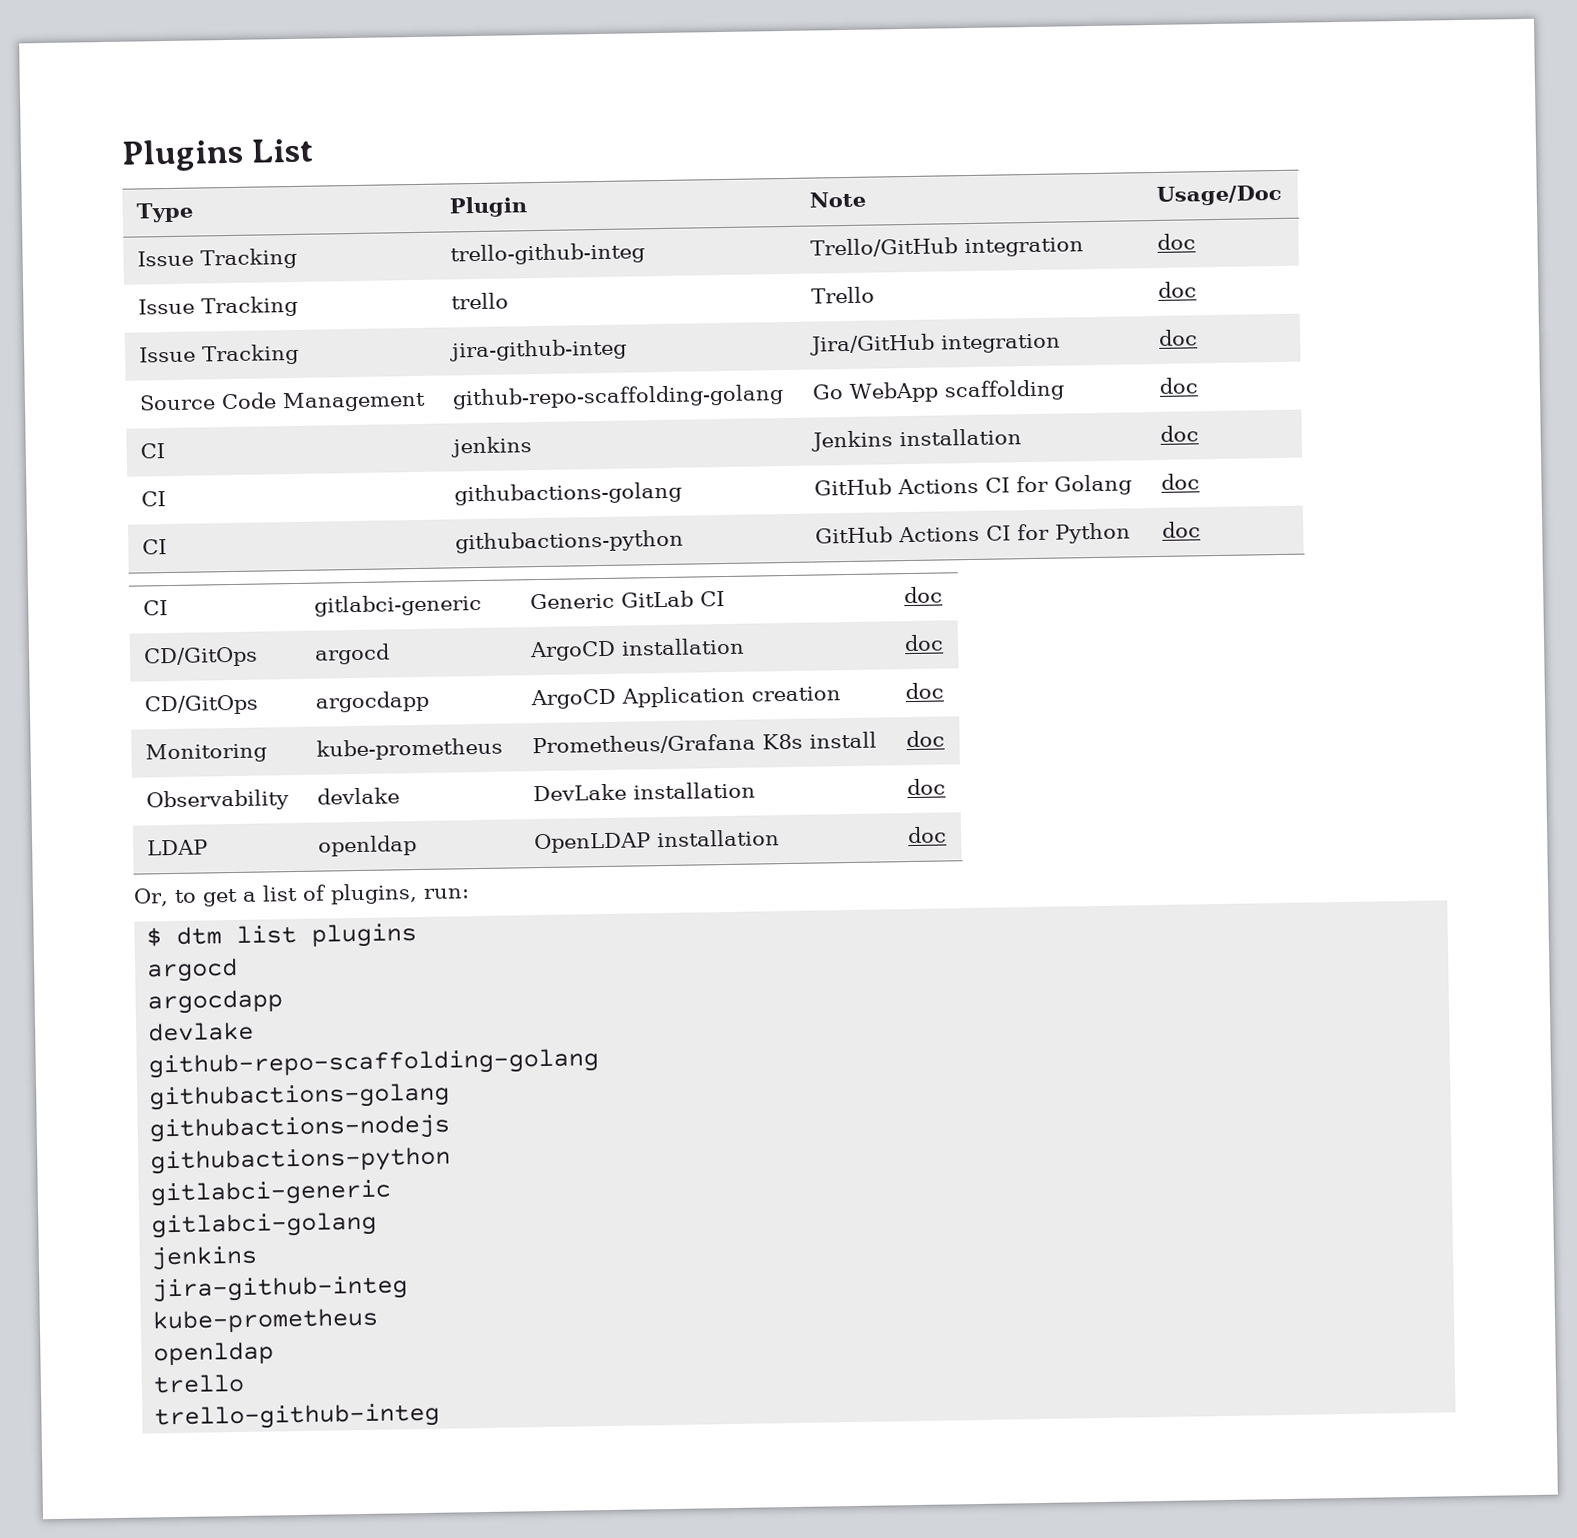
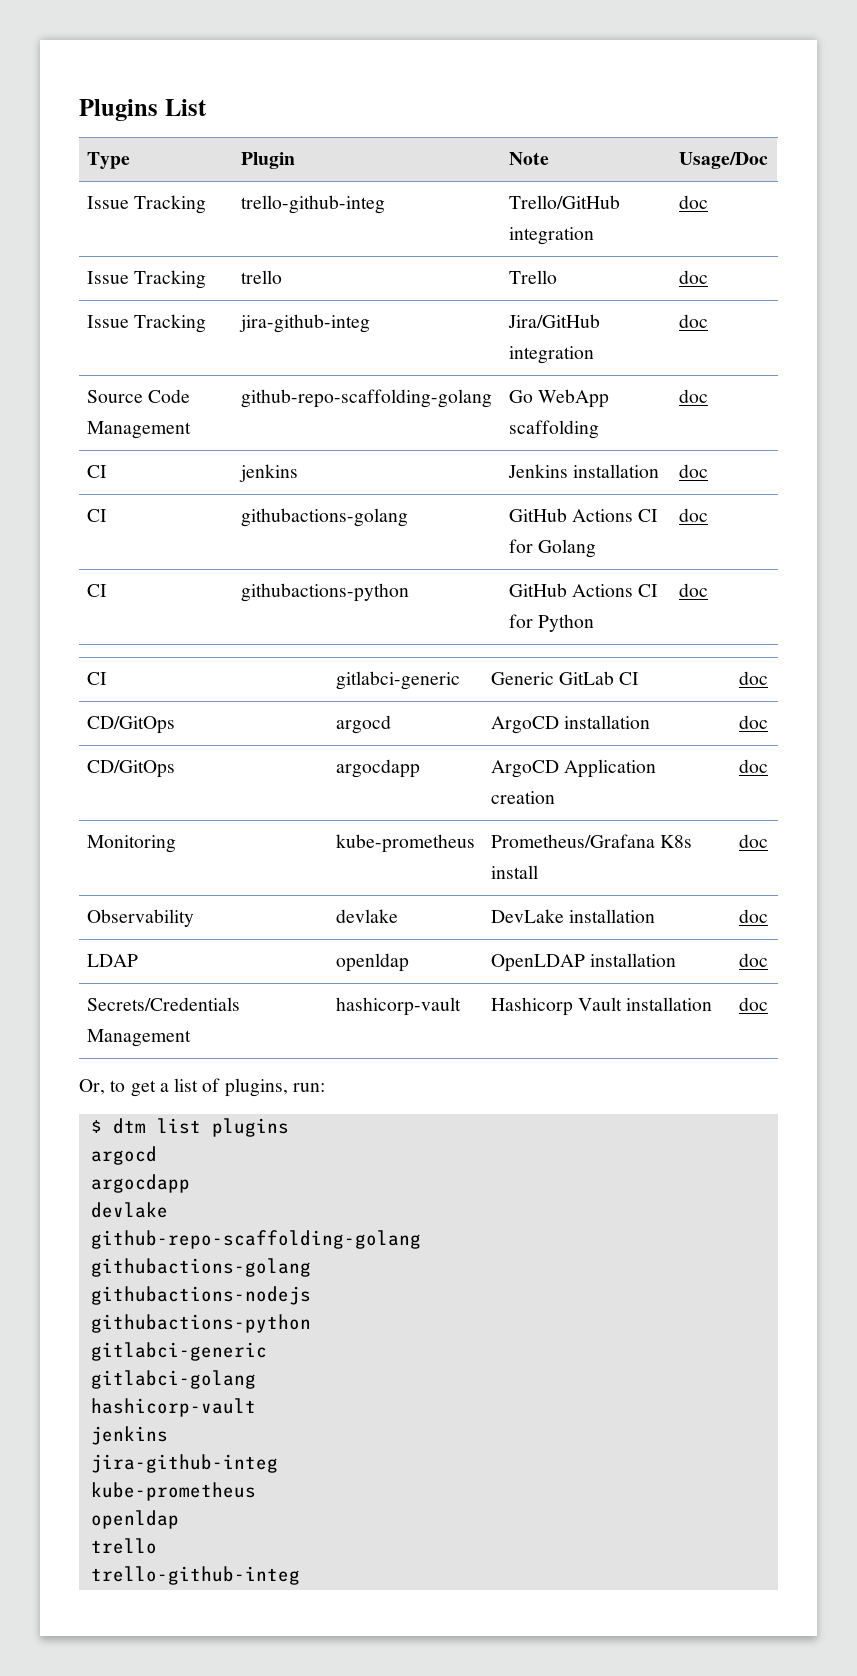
+ Secrets/Credentials Management | hashicorp-vault | Hashicorp Vault installation | doc
  gitlabci-golang
+ hashicorp-vault

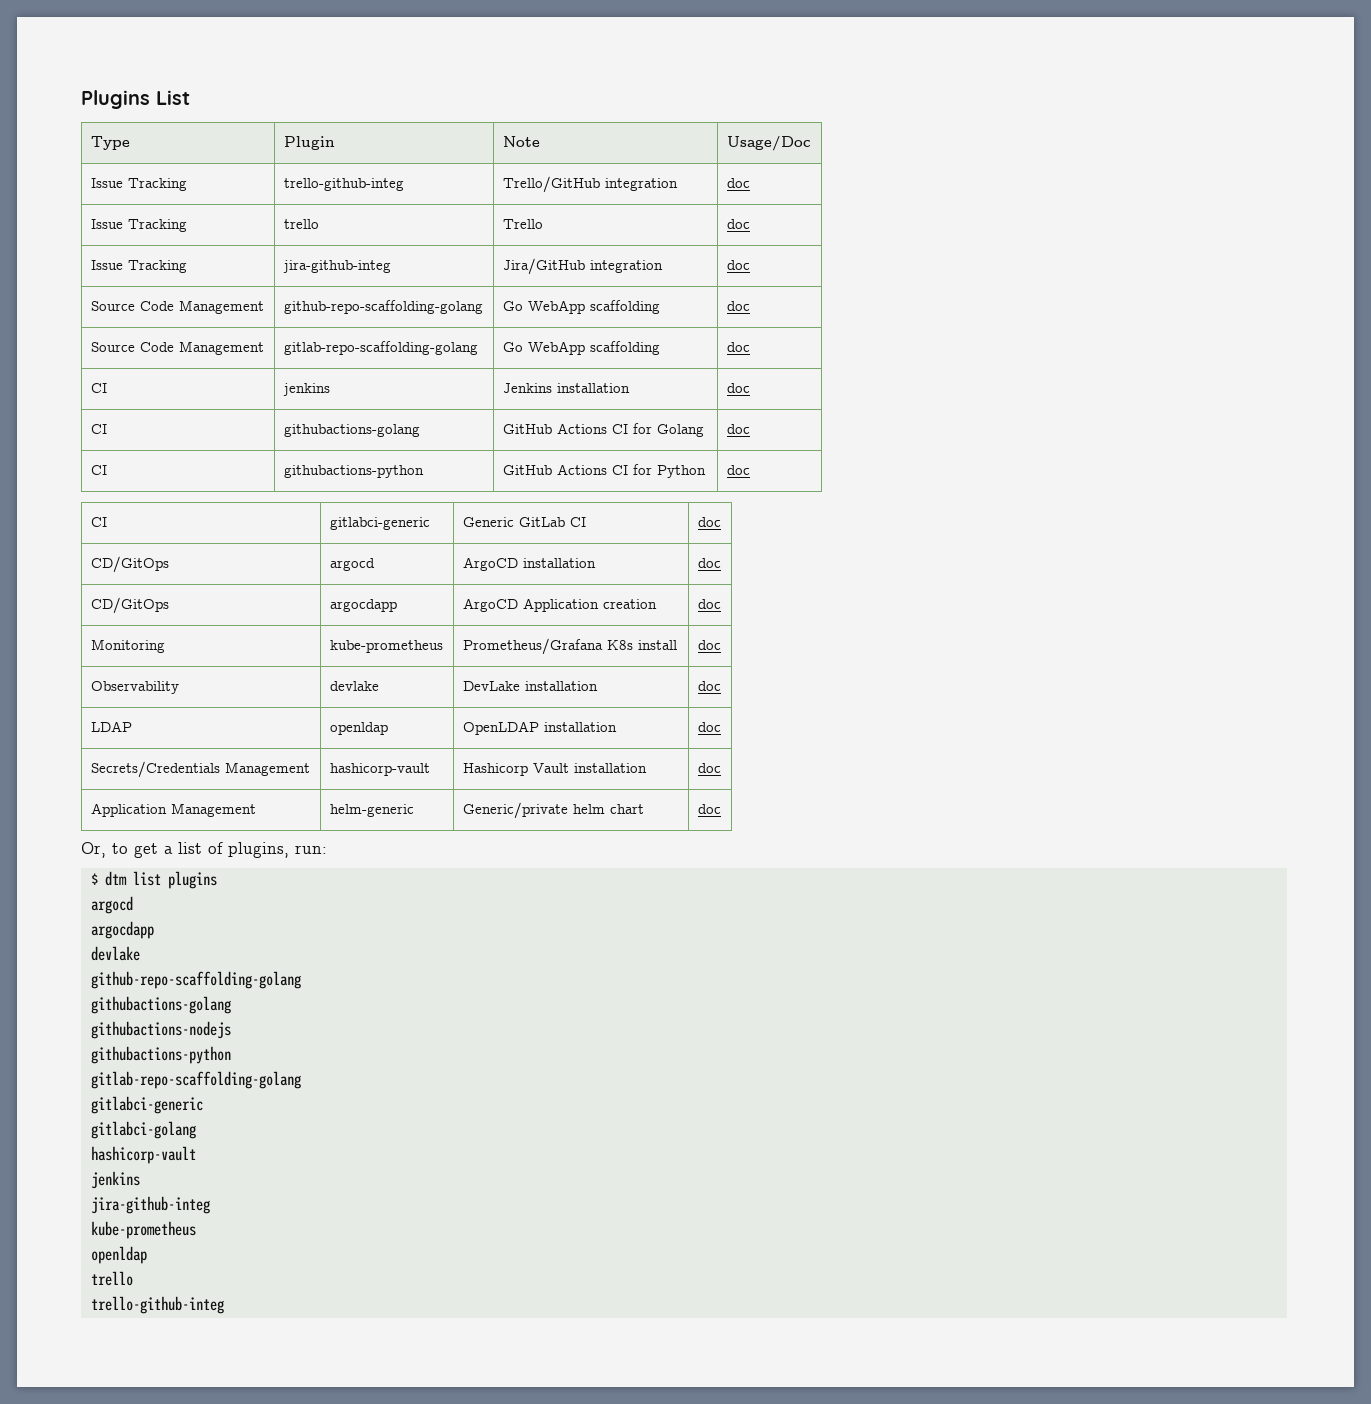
+ Source Code Management | gitlab-repo-scaffolding-golang | Go WebApp scaffolding | doc
+ Application Management | helm-generic | Generic/private helm chart | doc
  githubactions-nodejs
  githubactions-python
+ gitlab-repo-scaffolding-golang

